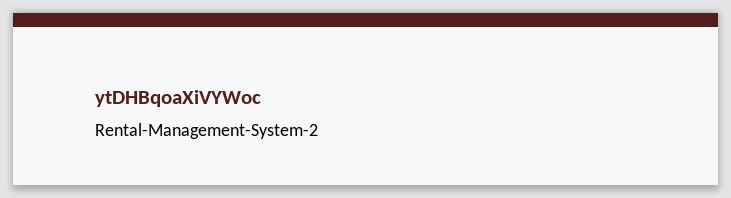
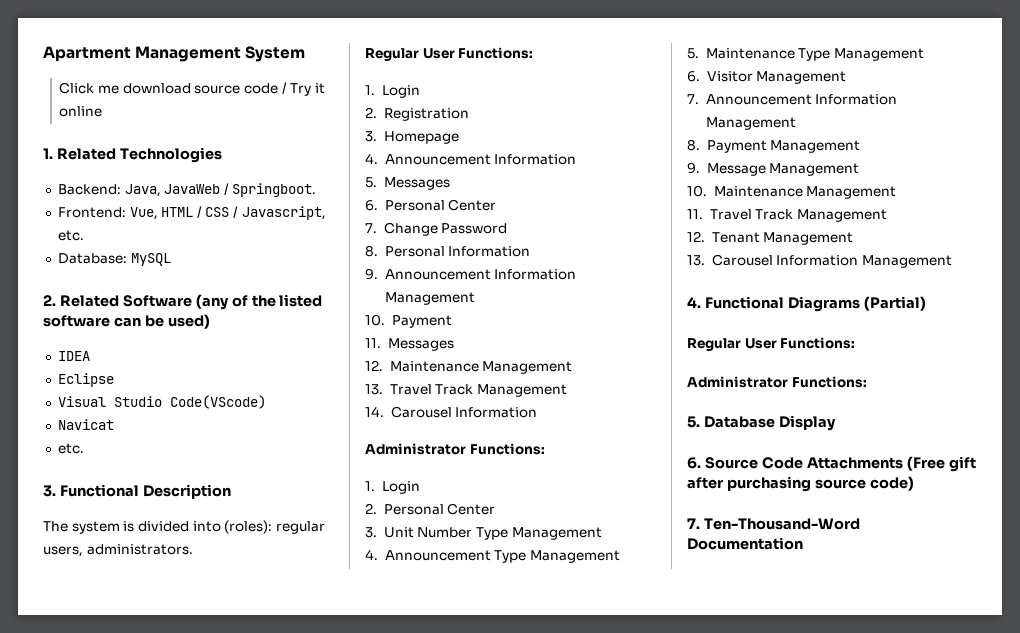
- ytDHBqoaXiVYWoc
- Rental-Management-System-2
+ Apartment Management System
+ Click me download source code / Try it online
+ 1. Related Technologies
+ Backend: Java, JavaWeb / Springboot.
+ Frontend: Vue, HTML / CSS / Javascript, etc.
+ Database: MySQL
+ 2. Related Software (any of the listed software can be used)
+ IDEA
+ Eclipse
+ Visual Studio Code(VScode)
+ Navicat
+ etc.
+ 3. Functional Description
+ The system is divided into (roles): regular users, administrators.
+ Regular User Functions:
+ 1. Login
+ 2. Registration
+ 3. Homepage
+ 4. Announcement Information
+ 5. Messages
+ 6. Personal Center
+ 7. Change Password
+ 8. Personal Information
+ 9. Announcement Information Management
+ 10. Payment
+ 11. Messages
+ 12. Maintenance Management
+ 13. Travel Track Management
+ 14. Carousel Information
+ Administrator Functions:
+ 1. Login
+ 2. Personal Center
+ 3. Unit Number Type Management
+ 4. Announcement Type Management
+ 5. Maintenance Type Management
+ 6. Visitor Management
+ 7. Announcement Information Management
+ 8. Payment Management
+ 9. Message Management
+ 10. Maintenance Management
+ 11. Travel Track Management
+ 12. Tenant Management
+ 13. Carousel Information Management
+ 4. Functional Diagrams (Partial)
+ Regular User Functions:
+ Administrator Functions:
+ 5. Database Display
+ 6. Source Code Attachments (Free gift after purchasing source code)
+ 7. Ten-Thousand-Word Documentation

